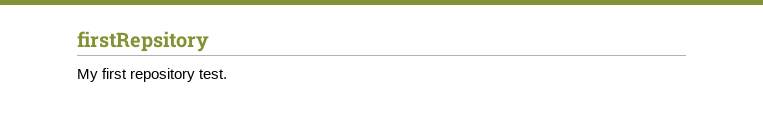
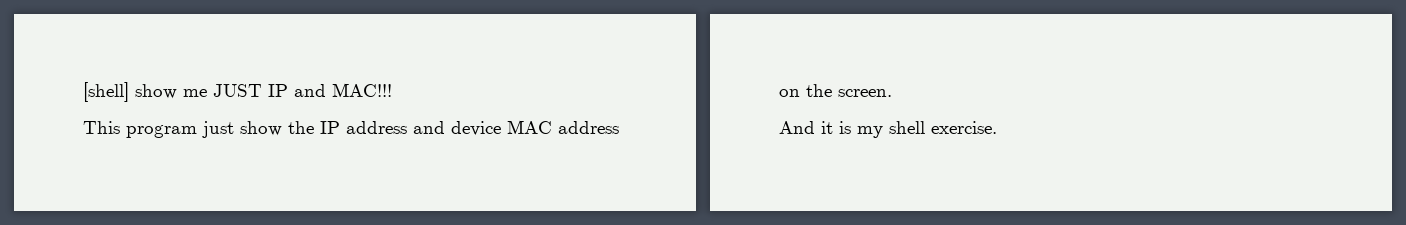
- firstRepsitory
- My first repository test.
+ [shell] show me JUST IP and MAC!!!
+ This program just show the IP address and device MAC address on the screen.
+ And it is my shell exercise.

